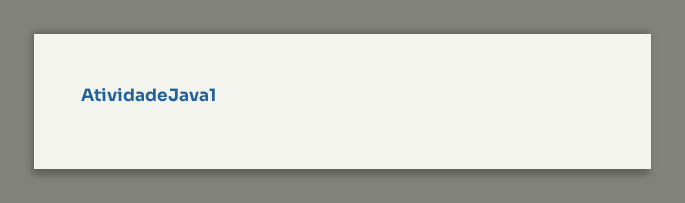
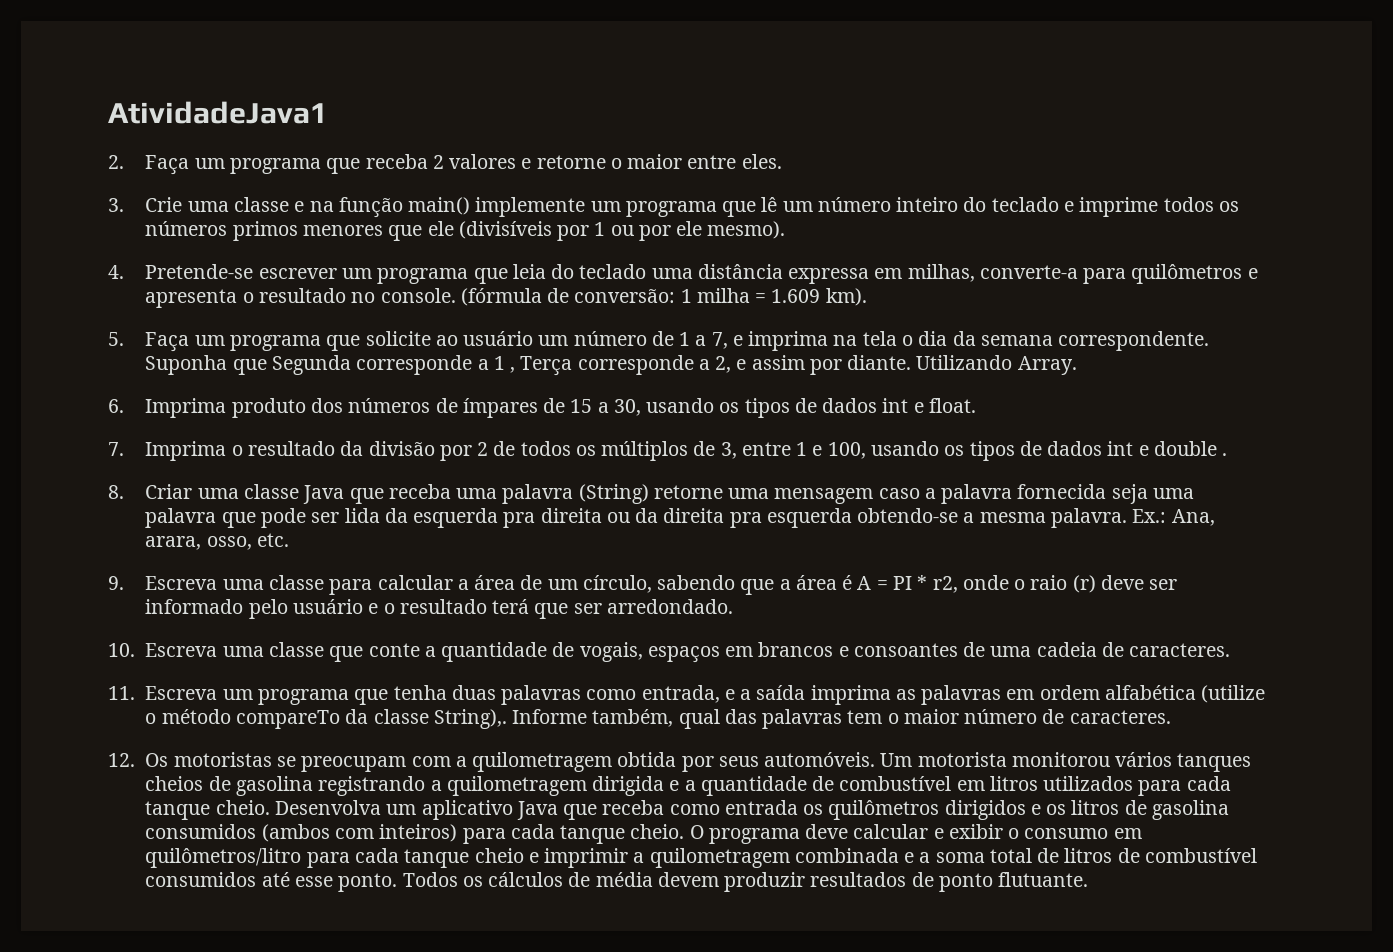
+ 2. Faça um programa que receba 2 valores e retorne o maior entre eles.
+ 3. Crie uma classe e na função main() implemente um programa que lê um número inteiro do teclado e imprime todos os números primos menores que ele (divisíveis por 1 ou por ele mesmo).
+ 4. Pretende-se escrever um programa que leia do teclado uma distância expressa em milhas, converte-a para quilômetros e apresenta o resultado no console. (fórmula de conversão: 1 milha = 1.609 km).
+ 5. Faça um programa que solicite ao usuário um número de 1 a 7, e imprima na tela o dia da semana correspondente. Suponha que Segunda corresponde a 1 , Terça corresponde a 2, e assim por diante. Utilizando Array.
+ 6. Imprima produto dos números de ímpares de 15 a 30, usando os tipos de dados int e float.
+ 7. Imprima o resultado da divisão por 2 de todos os múltiplos de 3, entre 1 e 100, usando os tipos de dados int e double .
+ 8. Criar uma classe Java que receba uma palavra (String) retorne uma mensagem caso a palavra fornecida seja uma palavra que pode ser lida da esquerda pra direita ou da direita pra esquerda obtendo-se a mesma palavra. Ex.: Ana, arara, osso, etc.
+ 9. Escreva uma classe para calcular a área de um círculo, sabendo que a área é A = PI * r2, onde o raio (r) deve ser informado pelo usuário e o resultado terá que ser arredondado.
+ 10. Escreva uma classe que conte a quantidade de vogais, espaços em brancos e consoantes de uma cadeia de caracteres.
+ 11. Escreva um programa que tenha duas palavras como entrada, e a saída imprima as palavras em ordem alfabética (utilize o método compareTo da classe String),. Informe também, qual das palavras tem o maior número de caracteres.
+ 12. Os motoristas se preocupam com a quilometragem obtida por seus automóveis. Um motorista monitorou vários tanques cheios de gasolina registrando a quilometragem dirigida e a quantidade de combustível em litros utilizados para cada tanque cheio. Desenvolva um aplicativo Java que receba como entrada os quilômetros dirigidos e os litros de gasolina consumidos (ambos com inteiros) para cada tanque cheio. O programa deve calcular e exibir o consumo em quilômetros/litro para cada tanque cheio e imprimir a quilometragem combinada e a soma total de litros de combustível consumidos até esse ponto. Todos os cálculos de média devem produzir resultados de ponto flutuante.

